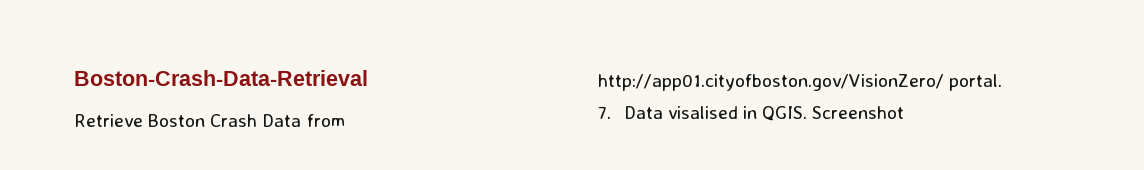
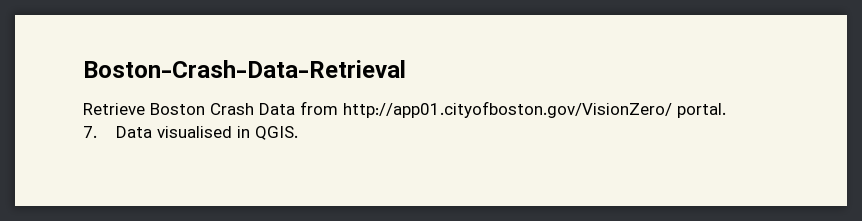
- 7. Data visalised in QGIS. Screenshot
+ 7. Data visualised in QGIS.

